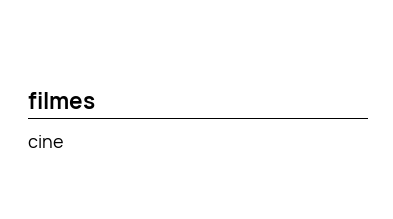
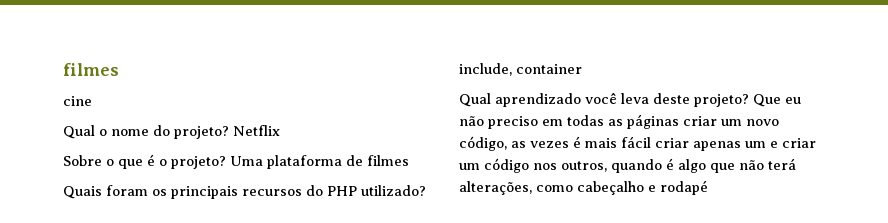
+ Qual o nome do projeto? Netflix
+ Sobre o que é o projeto? Uma plataforma de filmes
+ Quais foram os principais recursos do PHP utilizado? include, container
+ Qual aprendizado você leva deste projeto? Que eu não preciso em todas as páginas criar um novo código, as vezes é mais fácil criar apenas um e criar um código nos outros, quando é algo que não terá alterações, como cabeçalho e rodapé

